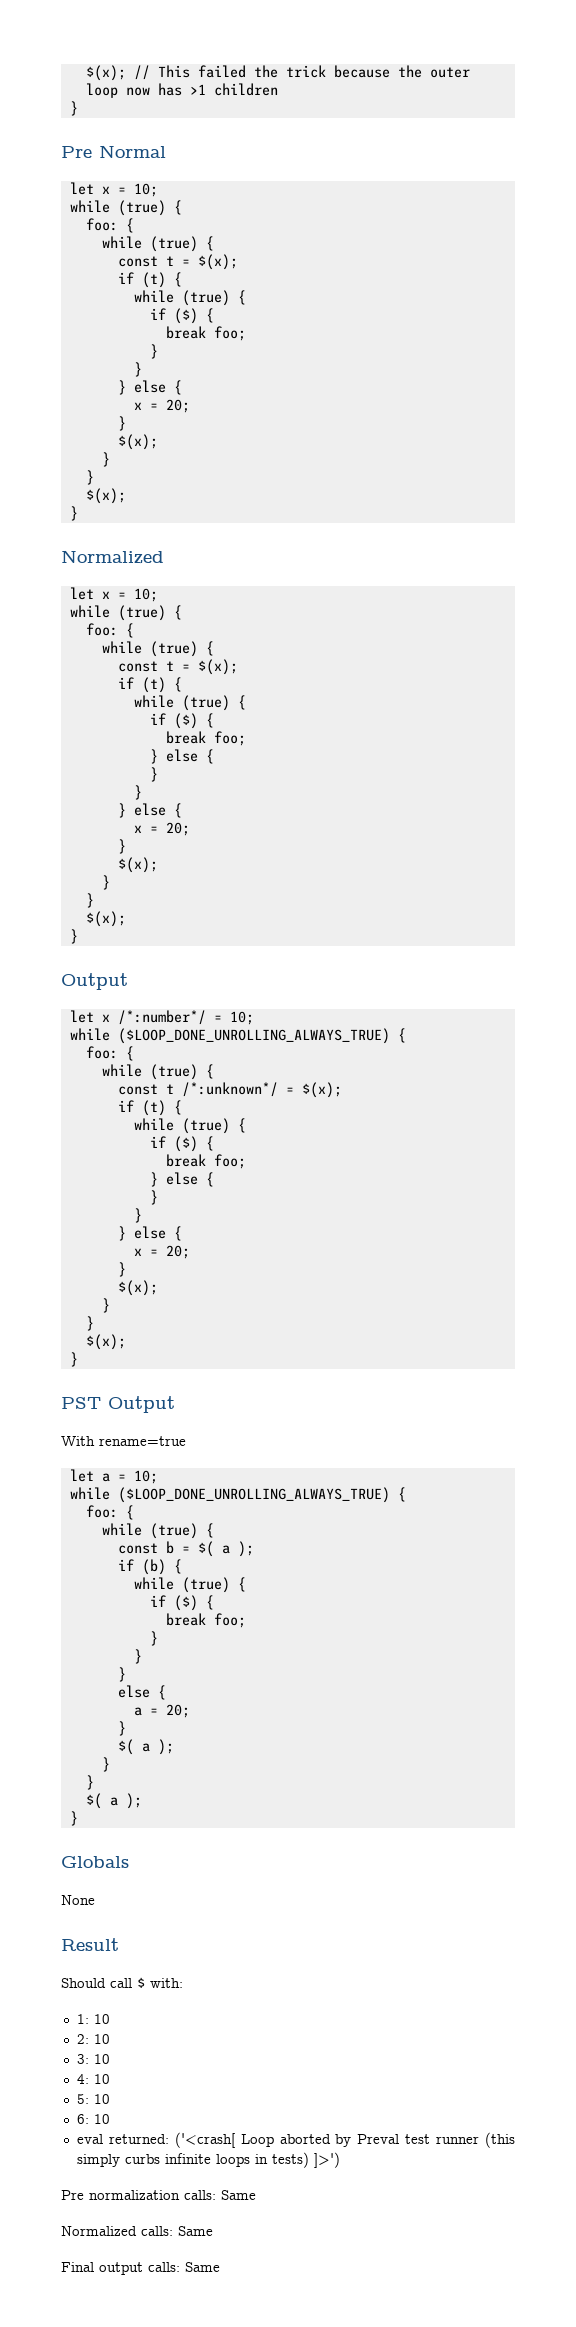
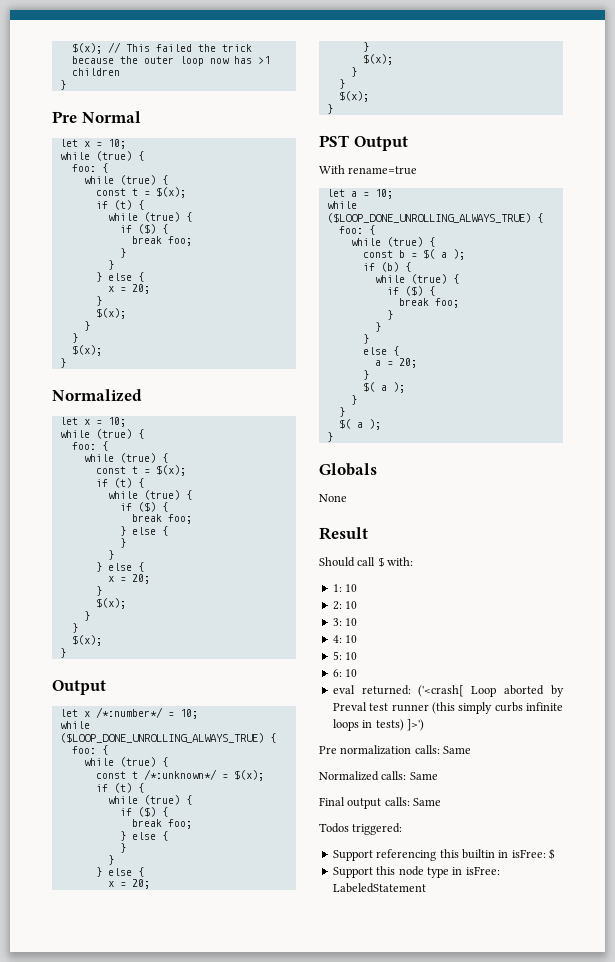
+ Todos triggered:
+ Support referencing this builtin in isFree: $
+ Support this node type in isFree: LabeledStatement

